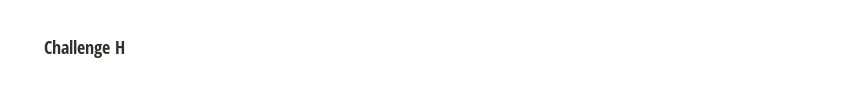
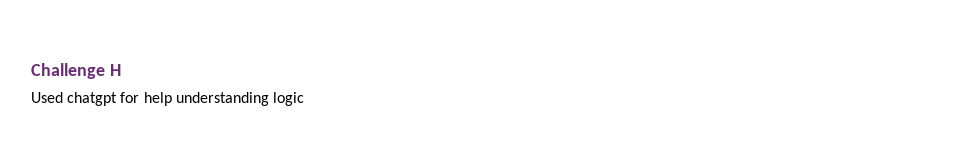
+ Used chatgpt for help understanding logic

